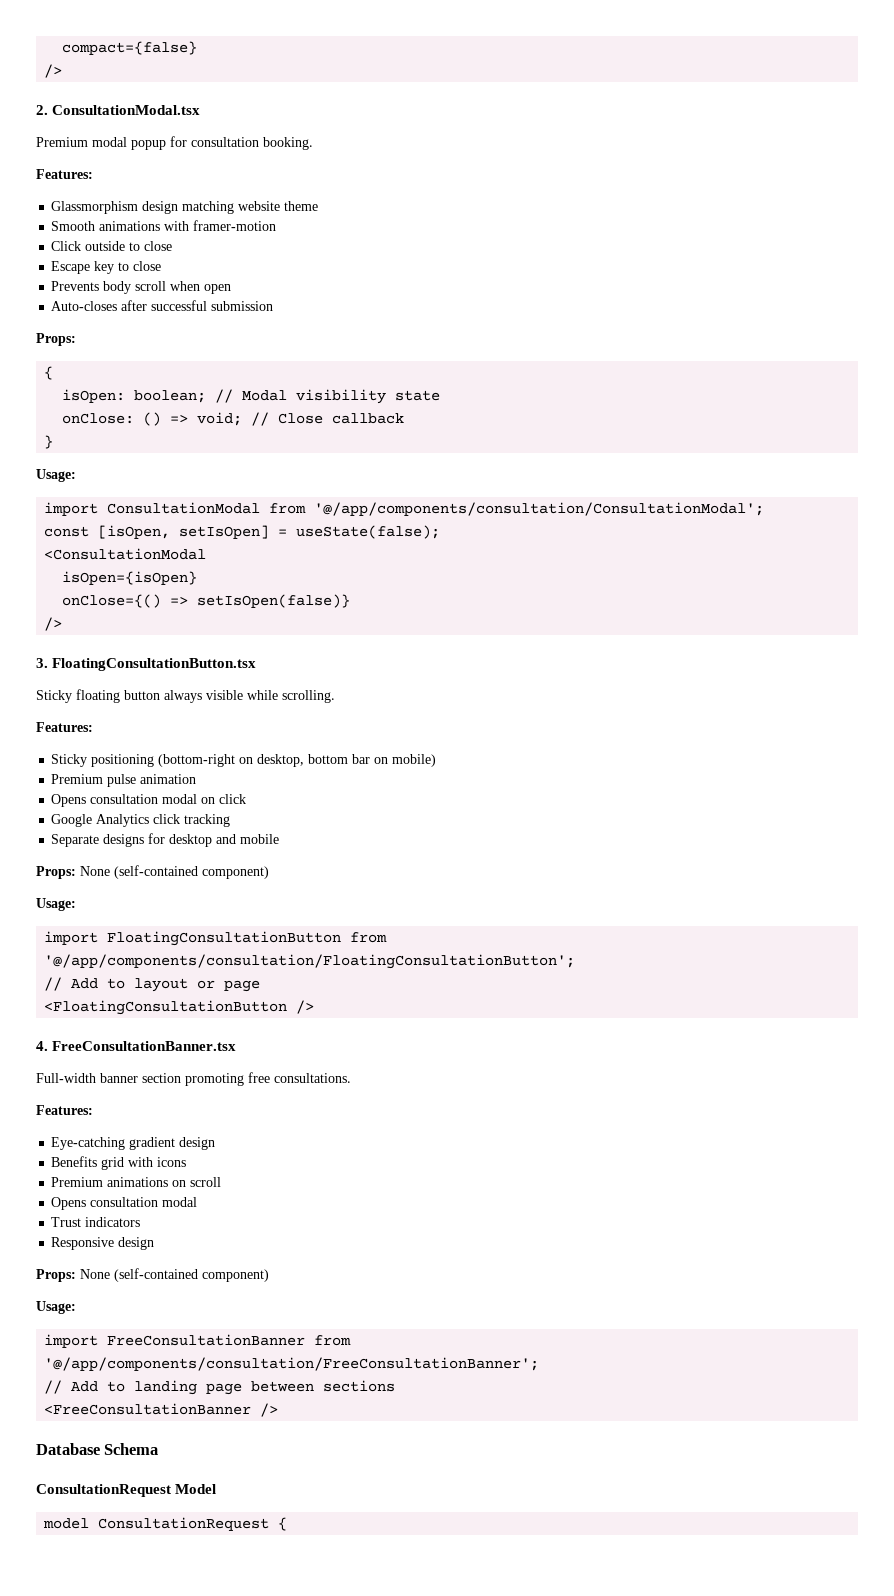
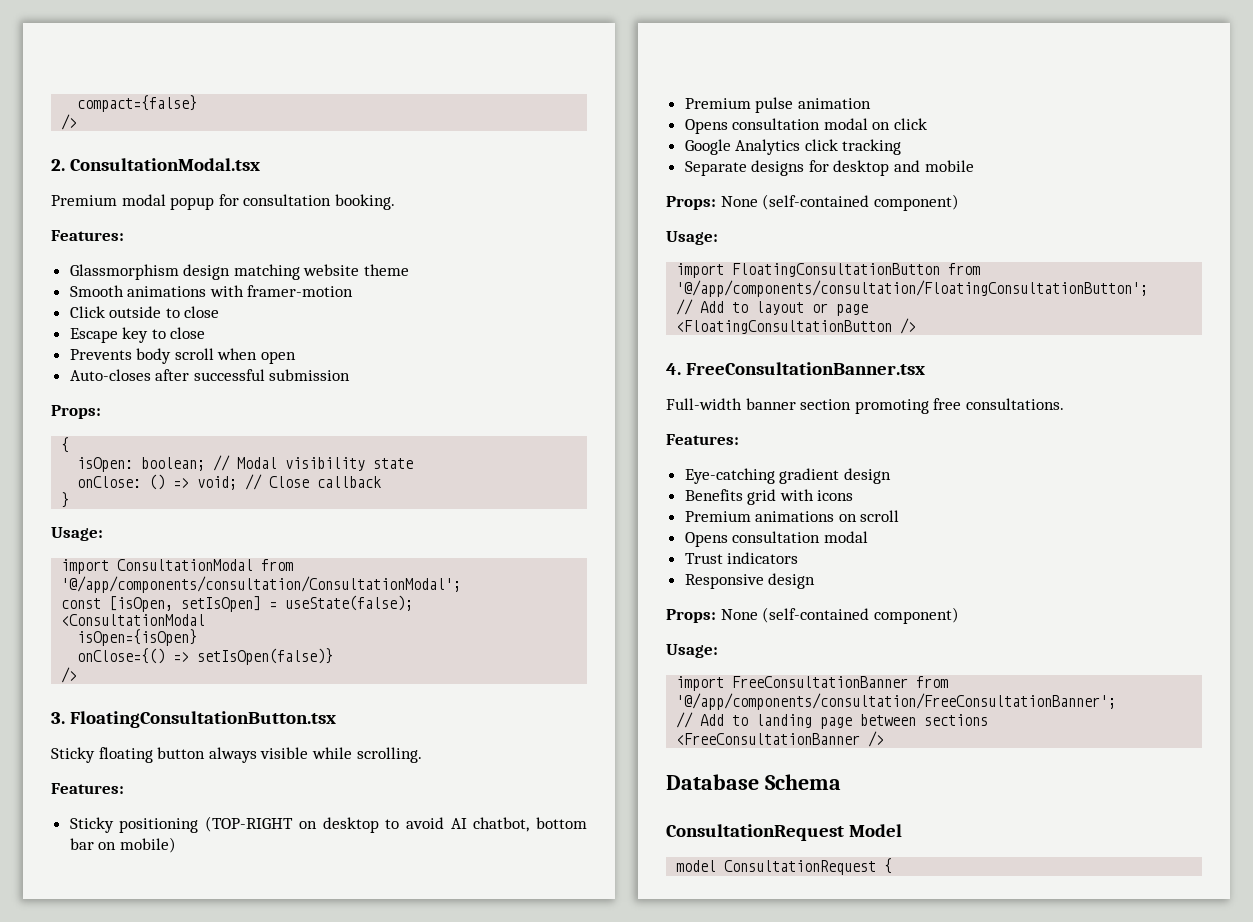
- Sticky positioning (bottom-right on desktop, bottom bar on mobile)
+ Sticky positioning (TOP-RIGHT on desktop to avoid AI chatbot, bottom bar on mobile)

